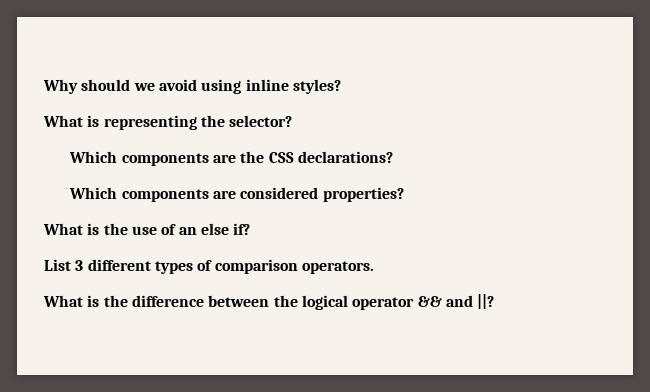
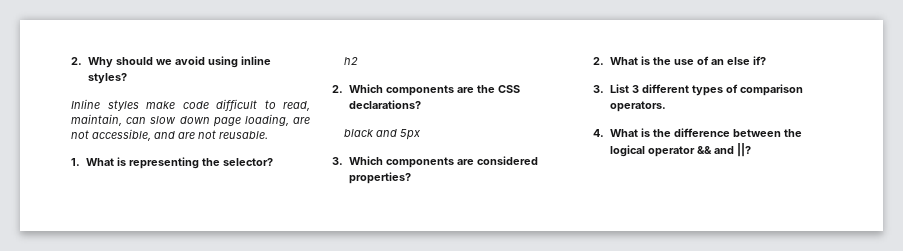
- Why should we avoid using inline styles?
+ 2. Why should we avoid using inline styles?
- What is representing the selector?
+ Inline styles make code difficult to read, maintain, can slow down page loading, are not accessible, and are not reusable.
+ 1. What is representing the selector?
- Which components are the CSS declarations?
+ h2
+ 2. Which components are the CSS declarations?
- Which components are considered properties?
+ black and 5px
+ 3. Which components are considered properties?
- What is the use of an else if?
+ 2. What is the use of an else if?
- List 3 different types of comparison operators.
+ 3. List 3 different types of comparison operators.
- What is the difference between the logical operator && and ||?
+ 4. What is the difference between the logical operator && and ||?

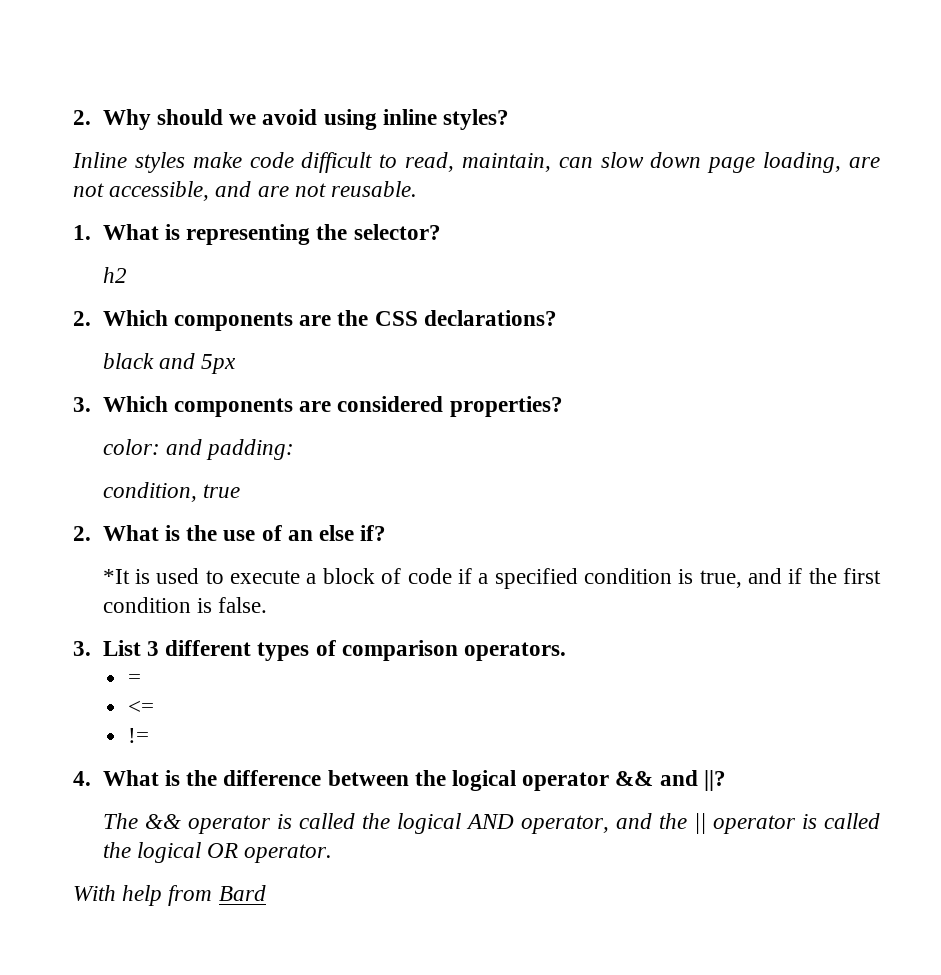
+ color: and padding:
+ condition, true
+ *It is used to execute a block of code if a specified condition is true, and if the first condition is false.
+ =
+ <=
+ !=
+ The && operator is called the logical AND operator, and the || operator is called the logical OR operator.
+ With help from Bard

